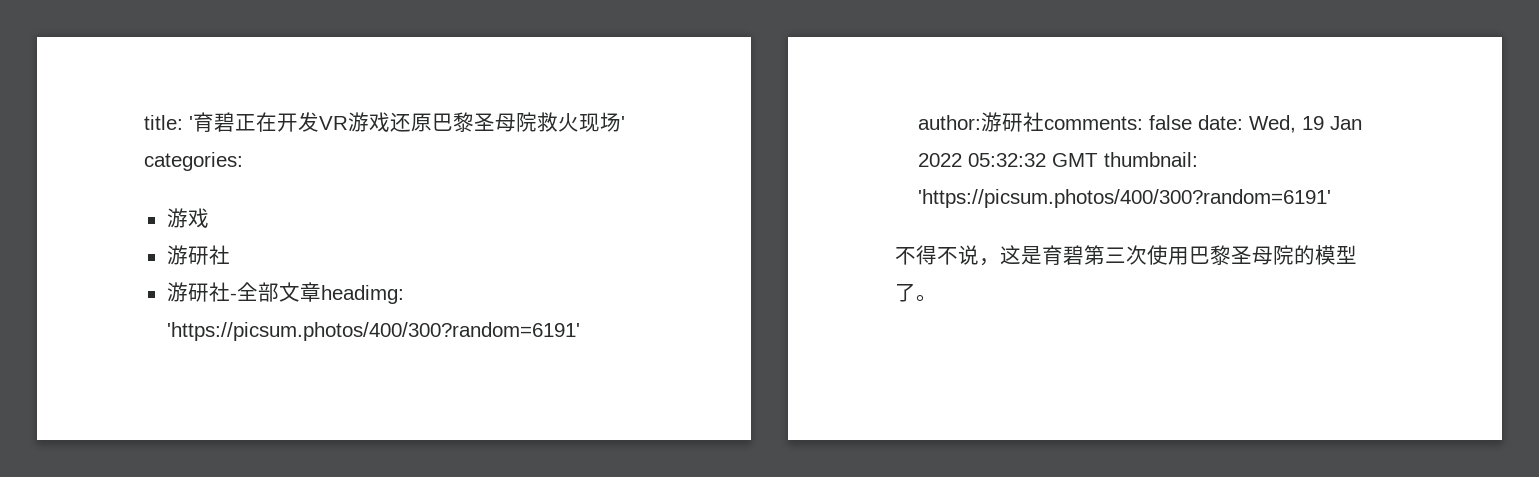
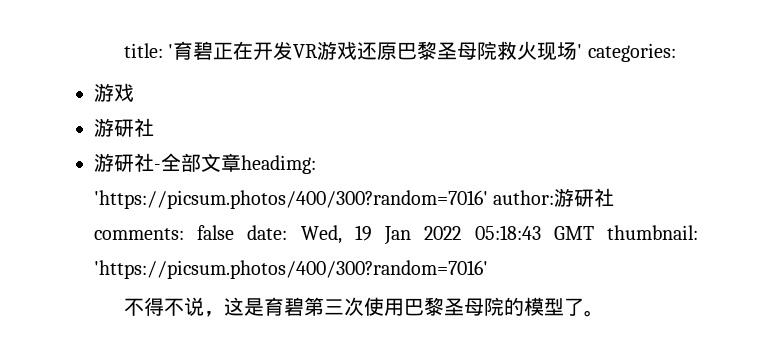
- 游研社-全部文章headimg: 'https://picsum.photos/400/300?random=6191' author:游研社comments: false date: Wed, 19 Jan 2022 05:32:32 GMT thumbnail: 'https://picsum.photos/400/300?random=6191'
+ 游研社-全部文章headimg: 'https://picsum.photos/400/300?random=7016' author:游研社comments: false date: Wed, 19 Jan 2022 05:18:43 GMT thumbnail: 'https://picsum.photos/400/300?random=7016'

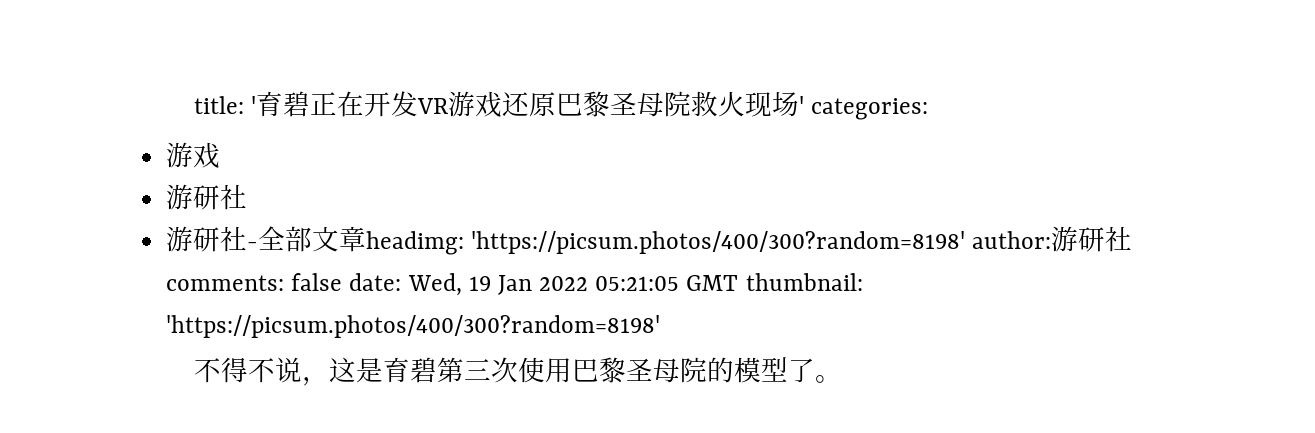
- 游研社-全部文章headimg: 'https://picsum.photos/400/300?random=7016' author:游研社comments: false date: Wed, 19 Jan 2022 05:18:43 GMT thumbnail: 'https://picsum.photos/400/300?random=7016'
+ 游研社-全部文章headimg: 'https://picsum.photos/400/300?random=8198' author:游研社comments: false date: Wed, 19 Jan 2022 05:21:05 GMT thumbnail: 'https://picsum.photos/400/300?random=8198'

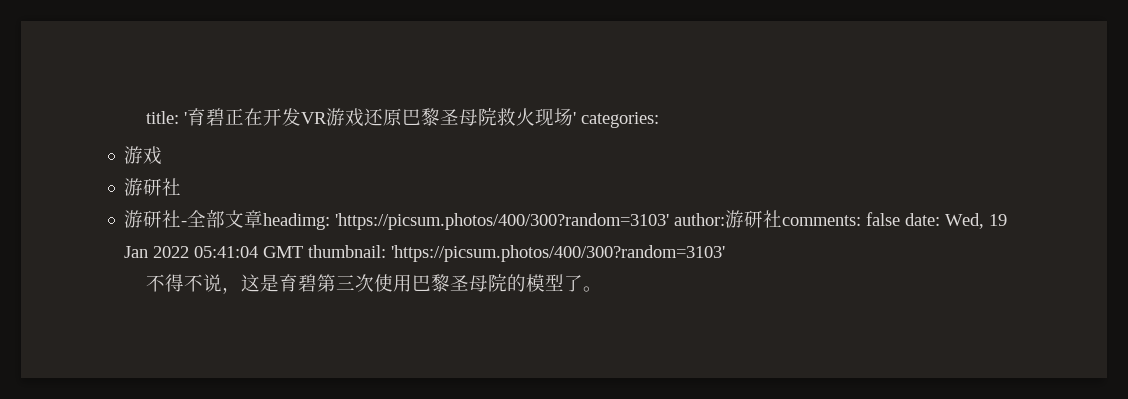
- 游研社-全部文章headimg: 'https://picsum.photos/400/300?random=8198' author:游研社comments: false date: Wed, 19 Jan 2022 05:21:05 GMT thumbnail: 'https://picsum.photos/400/300?random=8198'
+ 游研社-全部文章headimg: 'https://picsum.photos/400/300?random=3103' author:游研社comments: false date: Wed, 19 Jan 2022 05:41:04 GMT thumbnail: 'https://picsum.photos/400/300?random=3103'

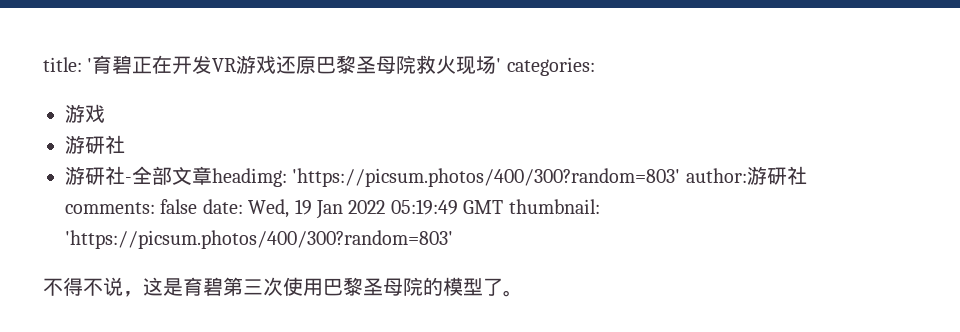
- 游研社-全部文章headimg: 'https://picsum.photos/400/300?random=3103' author:游研社comments: false date: Wed, 19 Jan 2022 05:41:04 GMT thumbnail: 'https://picsum.photos/400/300?random=3103'
+ 游研社-全部文章headimg: 'https://picsum.photos/400/300?random=803' author:游研社comments: false date: Wed, 19 Jan 2022 05:19:49 GMT thumbnail: 'https://picsum.photos/400/300?random=803'

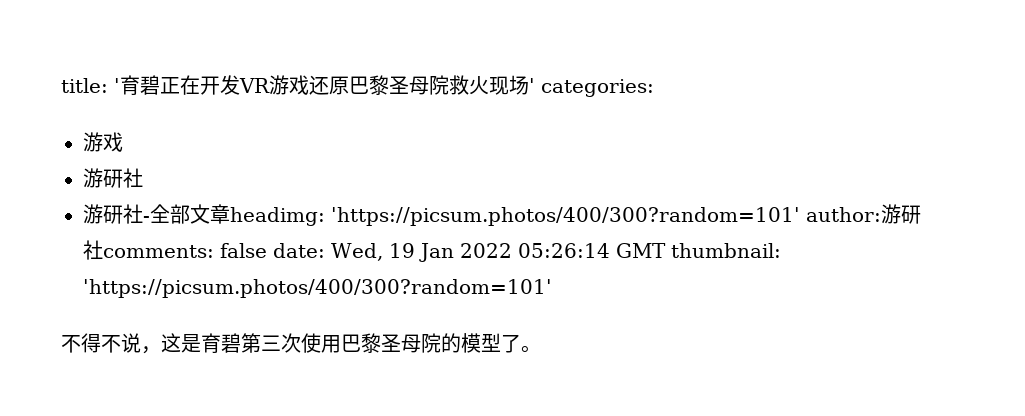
- 游研社-全部文章headimg: 'https://picsum.photos/400/300?random=803' author:游研社comments: false date: Wed, 19 Jan 2022 05:19:49 GMT thumbnail: 'https://picsum.photos/400/300?random=803'
+ 游研社-全部文章headimg: 'https://picsum.photos/400/300?random=101' author:游研社comments: false date: Wed, 19 Jan 2022 05:26:14 GMT thumbnail: 'https://picsum.photos/400/300?random=101'

